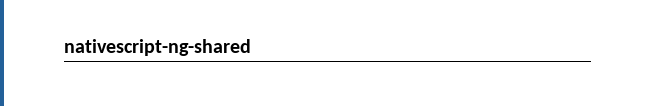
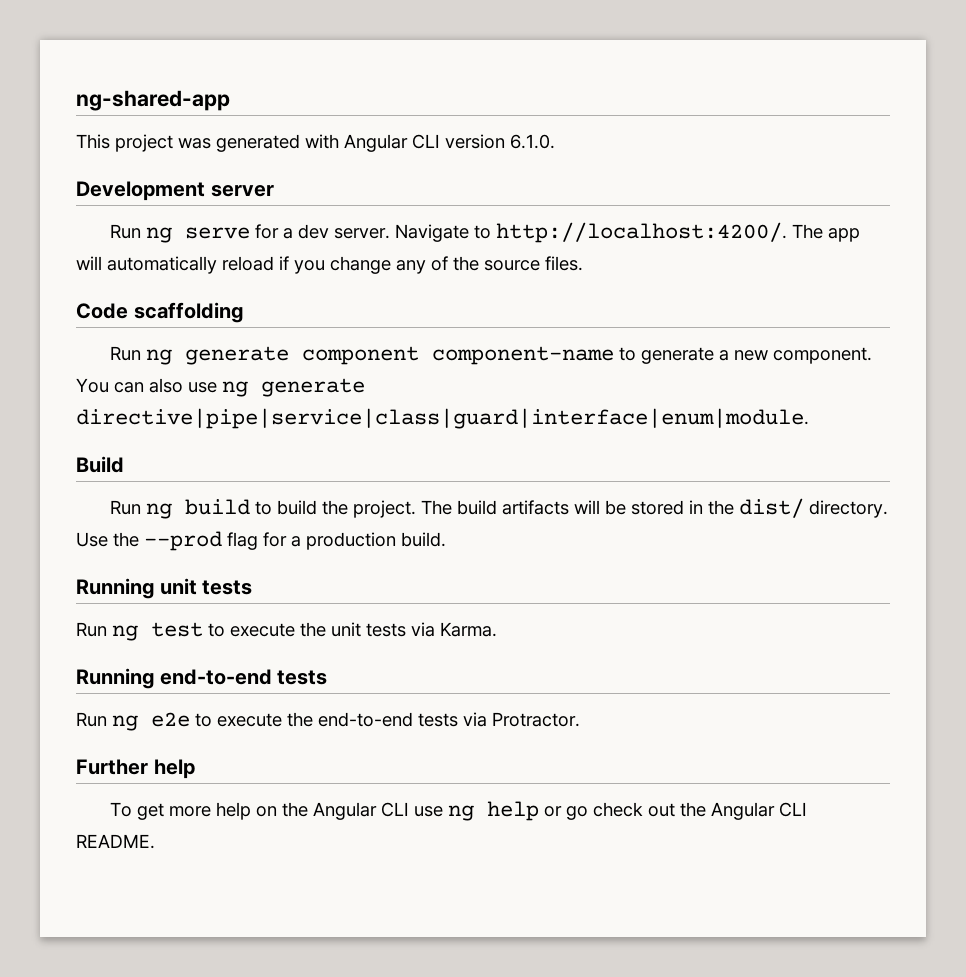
- nativescript-ng-shared
+ ng-shared-app
+ This project was generated with Angular CLI version 6.1.0.
+ Development server
+ Run ng serve for a dev server. Navigate to http://localhost:4200/. The app will automatically reload if you change any of the source files.
+ Code scaffolding
+ Run ng generate component component-name to generate a new component. You can also use ng generate directive|pipe|service|class|guard|interface|enum|module.
+ Build
+ Run ng build to build the project. The build artifacts will be stored in the dist/ directory. Use the --prod flag for a production build.
+ Running unit tests
+ Run ng test to execute the unit tests via Karma.
+ Running end-to-end tests
+ Run ng e2e to execute the end-to-end tests via Protractor.
+ Further help
+ To get more help on the Angular CLI use ng help or go check out the Angular CLI README.

